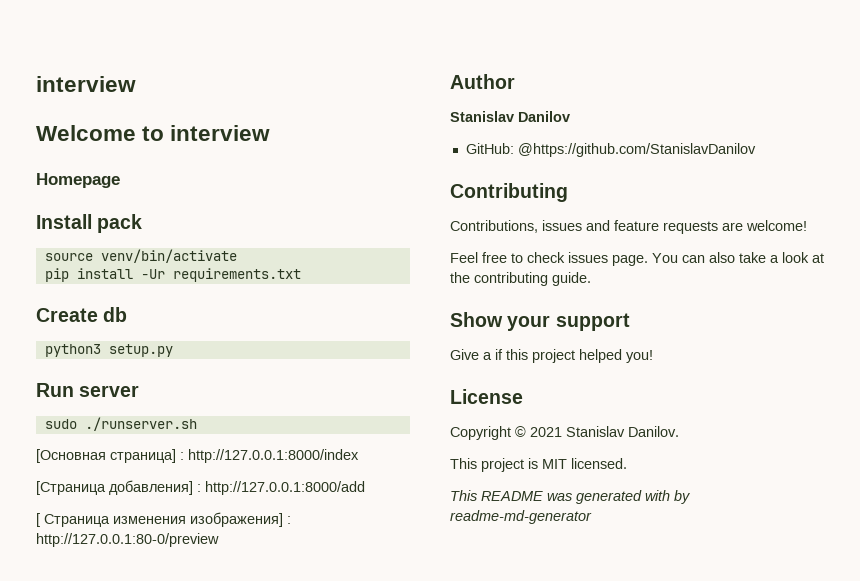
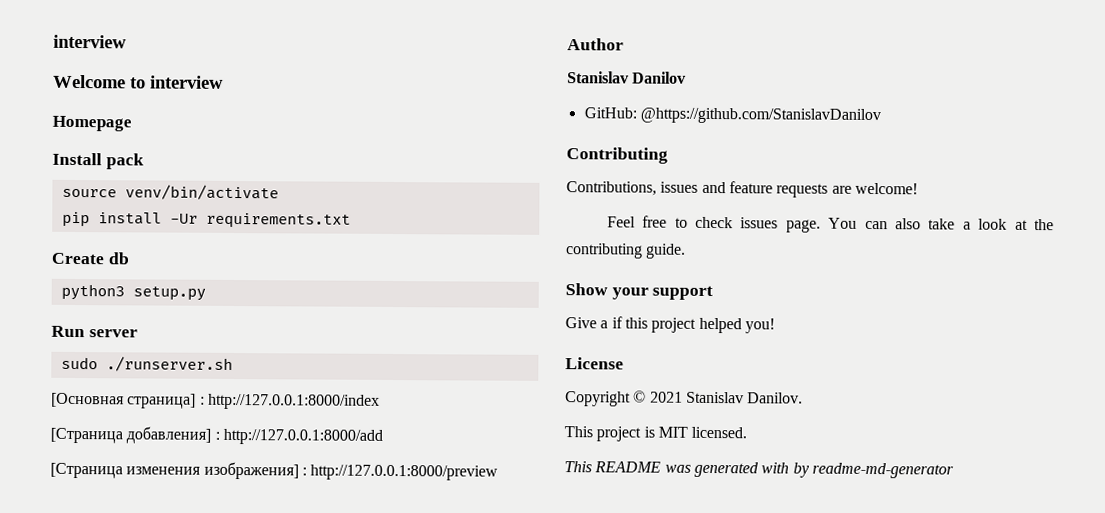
- [ Страница изменения изображения] : http://127.0.0.1:80-0/preview
+ [Страница изменения изображения] : http://127.0.0.1:8000/preview

